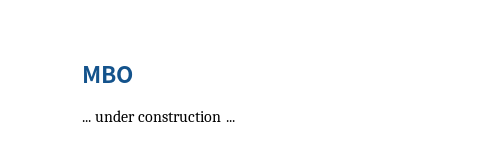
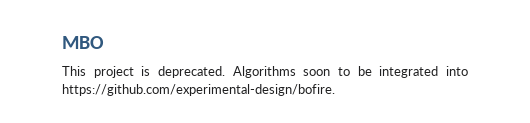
- ... under construction ...
+ This project is deprecated. Algorithms soon to be integrated into https://github.com/experimental-design/bofire.

